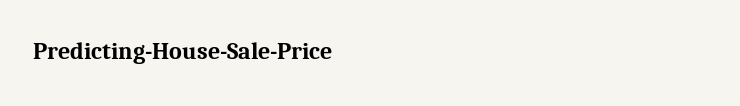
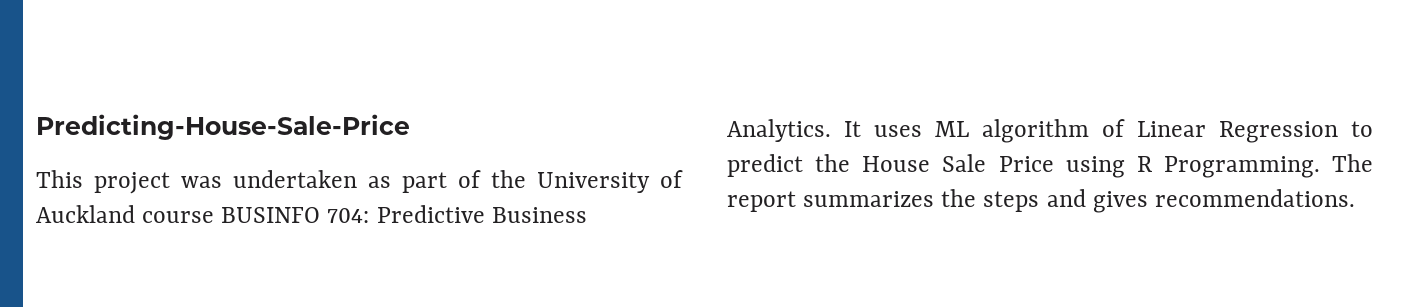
+ This project was undertaken as part of the University of Auckland course BUSINFO 704: Predictive Business Analytics. It uses ML algorithm of Linear Regression to predict the House Sale Price using R Programming. The report summarizes the steps and gives recommendations.

